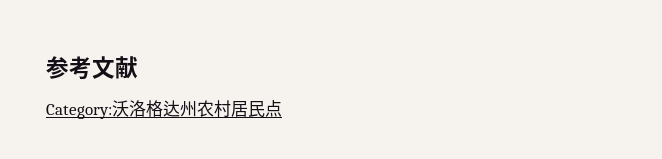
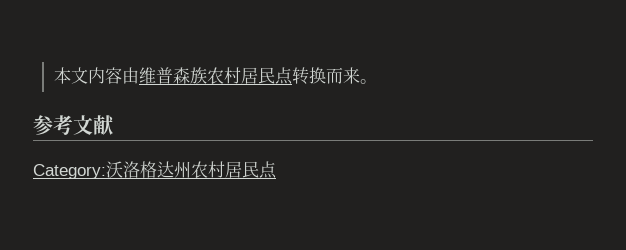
+ 本文内容由维普森族农村居民点转换而来。

